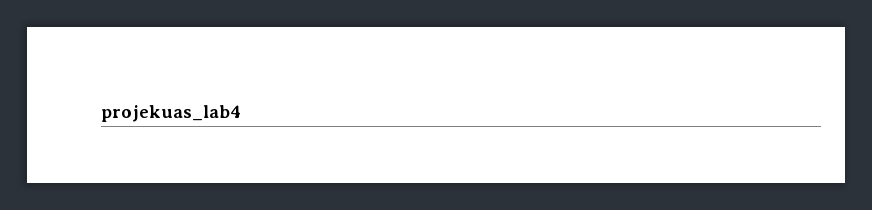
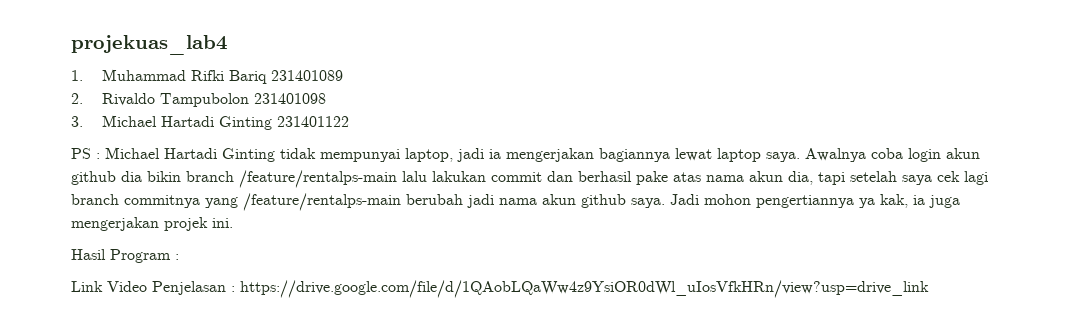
+ 1. Muhammad Rifki Bariq 231401089
+ 2. Rivaldo Tampubolon 231401098
+ 3. Michael Hartadi Ginting 231401122
+ PS : Michael Hartadi Ginting tidak mempunyai laptop, jadi ia mengerjakan bagiannya lewat laptop saya. Awalnya coba login akun github dia bikin branch /feature/rentalps-main lalu lakukan commit dan berhasil pake atas nama akun dia, tapi setelah saya cek lagi branch commitnya yang /feature/rentalps-main berubah jadi nama akun github saya. Jadi mohon pengertiannya ya kak, ia juga mengerjakan projek ini.
+ Hasil Program :
+ Link Video Penjelasan : https://drive.google.com/file/d/1QAobLQaWw4z9YsiOR0dWl_uIosVfkHRn/view?usp=drive_link

